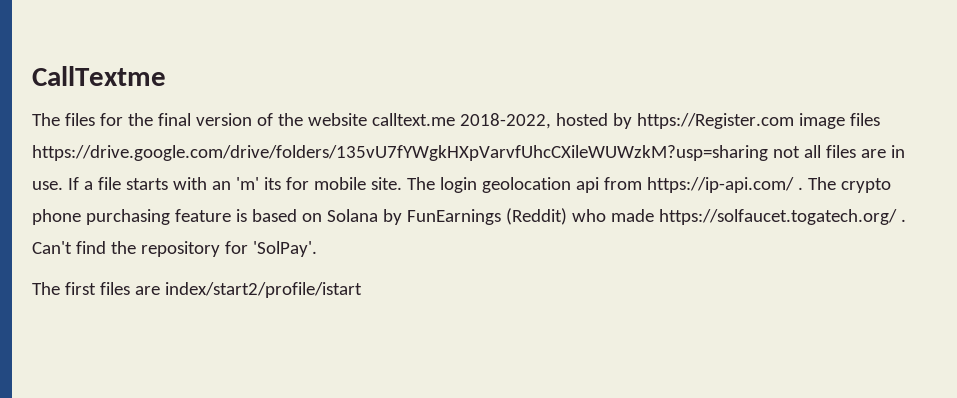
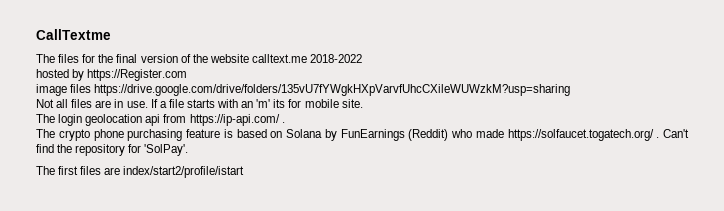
- The files for the final version of the website calltext.me 2018-2022, hosted by https://Register.com image files https://drive.google.com/drive/folders/135vU7fYWgkHXpVarvfUhcCXileWUWzkM?usp=sharing not all files are in use.
+ The files for the final version of the website calltext.me 2018-2022
+ hosted by https://Register.com
+ image files https://drive.google.com/drive/folders/135vU7fYWgkHXpVarvfUhcCXileWUWzkM?usp=sharing
+ Not all files are in use.
- If a file starts with an 'm' its for mobile site. The login geolocation api from https://ip-api.com/ . The crypto phone purchasing feature is based on Solana by FunEarnings (Reddit) who made https://solfaucet.togatech.org/ .
+ If a file starts with an 'm' its for mobile site.
+ The login geolocation api from https://ip-api.com/ .
+ The crypto phone purchasing feature is based on Solana by FunEarnings (Reddit) who made https://solfaucet.togatech.org/ .

